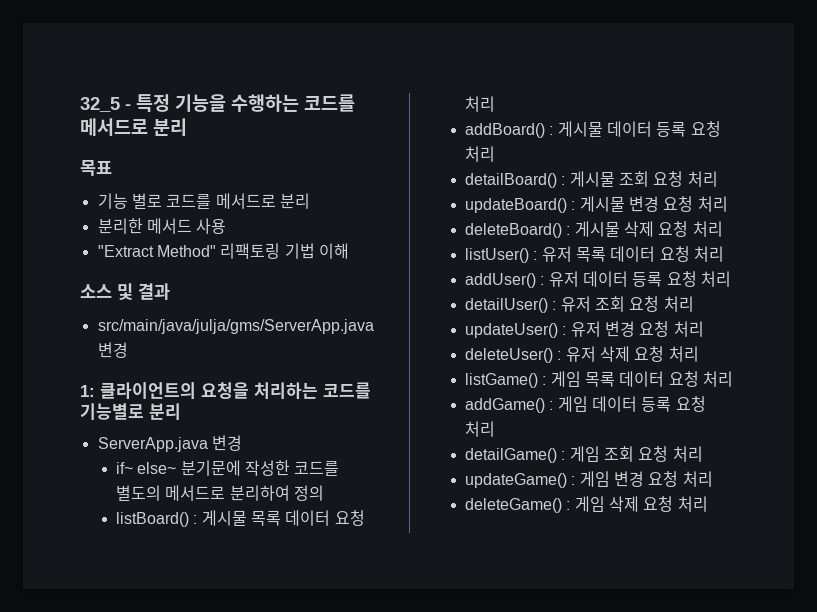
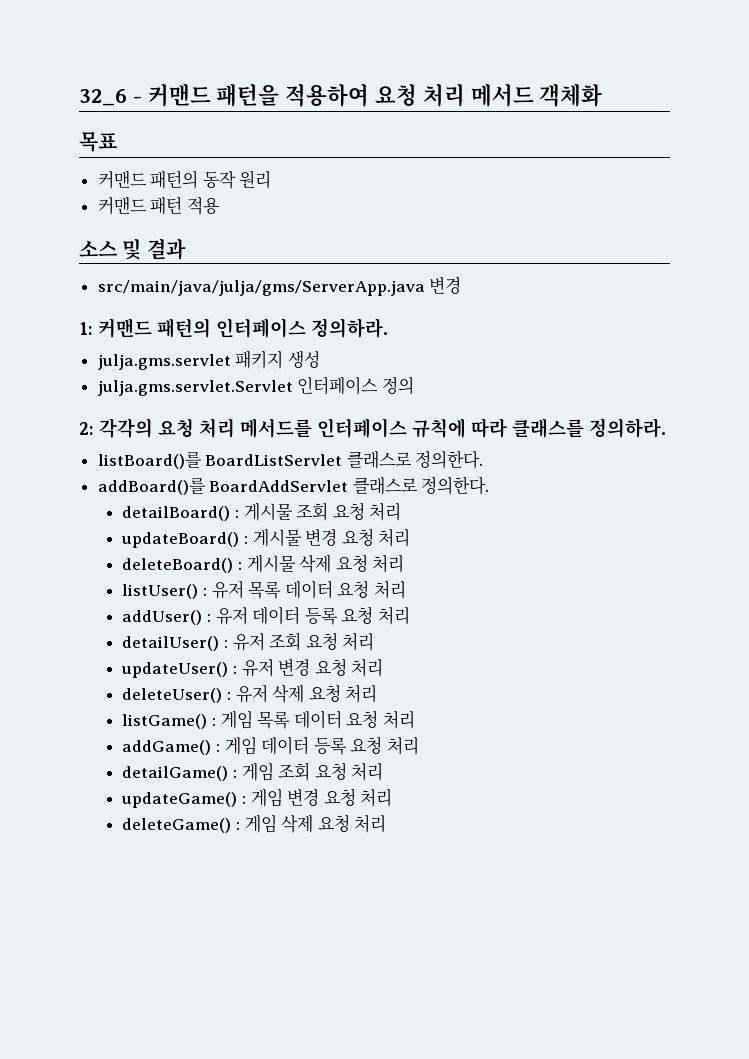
- 32_5 - 특정 기능을 수행하는 코드를 메서드로 분리
+ 32_6 - 커맨드 패턴을 적용하여 요청 처리 메서드 객체화
  목표
- 기능 별로 코드를 메서드로 분리
- 분리한 메서드 사용
- "Extract Method" 리팩토링 기법 이해
+ 커맨드 패턴의 동작 원리
+ 커맨드 패턴 적용
- 1: 클라이언트의 요청을 처리하는 코드를 기능별로 분리
- ServerApp.java 변경
- if~ else~ 분기문에 작성한 코드를 별도의 메서드로 분리하여 정의
- listBoard() : 게시물 목록 데이터 요청 처리
- addBoard() : 게시물 데이터 등록 요청 처리
+ 1: 커맨드 패턴의 인터페이스 정의하라.
+ julja.gms.servlet 패키지 생성
+ julja.gms.servlet.Servlet 인터페이스 정의
+ 2: 각각의 요청 처리 메서드를 인터페이스 규칙에 따라 클래스를 정의하라.
+ listBoard()를 BoardListServlet 클래스로 정의한다.
+ addBoard()를 BoardAddServlet 클래스로 정의한다.

